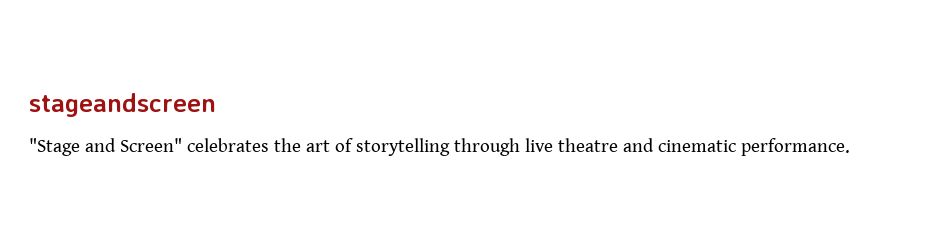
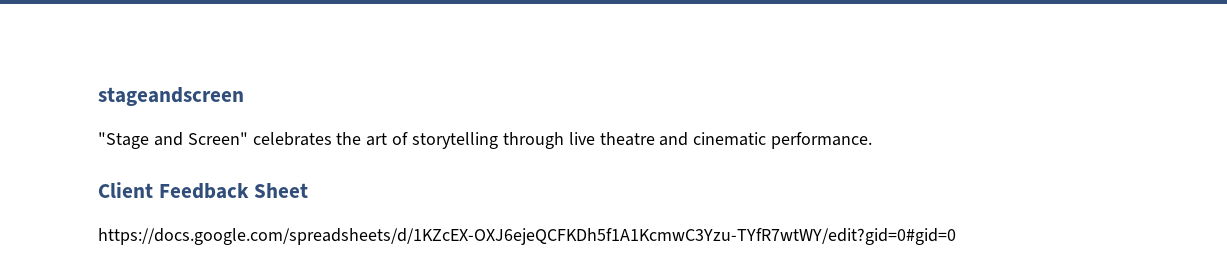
+ Client Feedback Sheet
+ https://docs.google.com/spreadsheets/d/1KZcEX-OXJ6ejeQCFKDh5f1A1KcmwC3Yzu-TYfR7wtWY/edit?gid=0#gid=0

